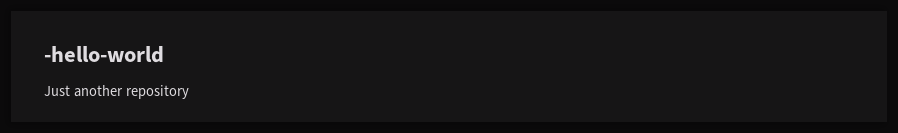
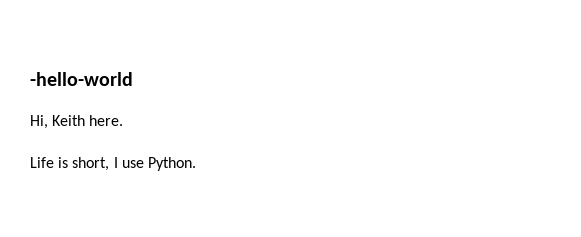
- Just another repository
+ Hi, Keith here.
+ Life is short, I use Python.

